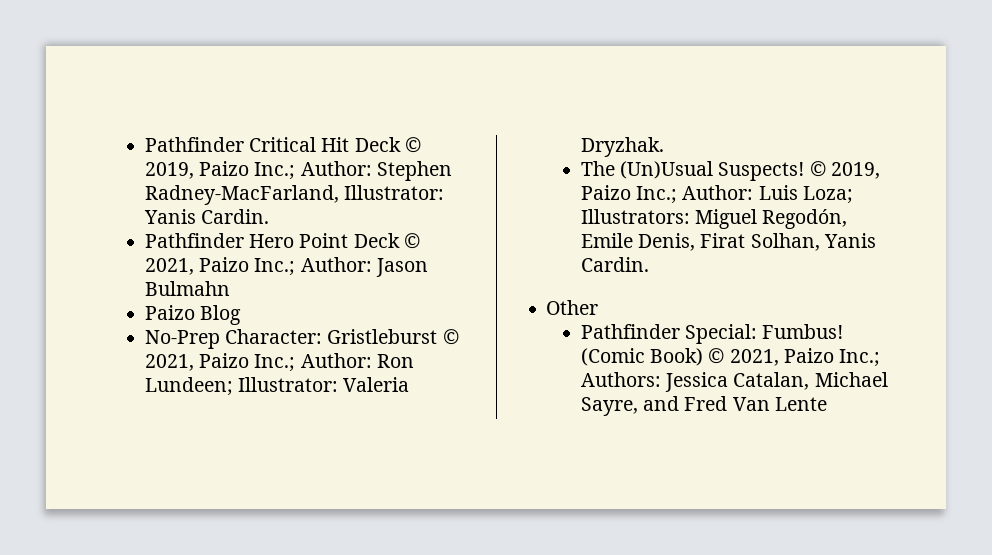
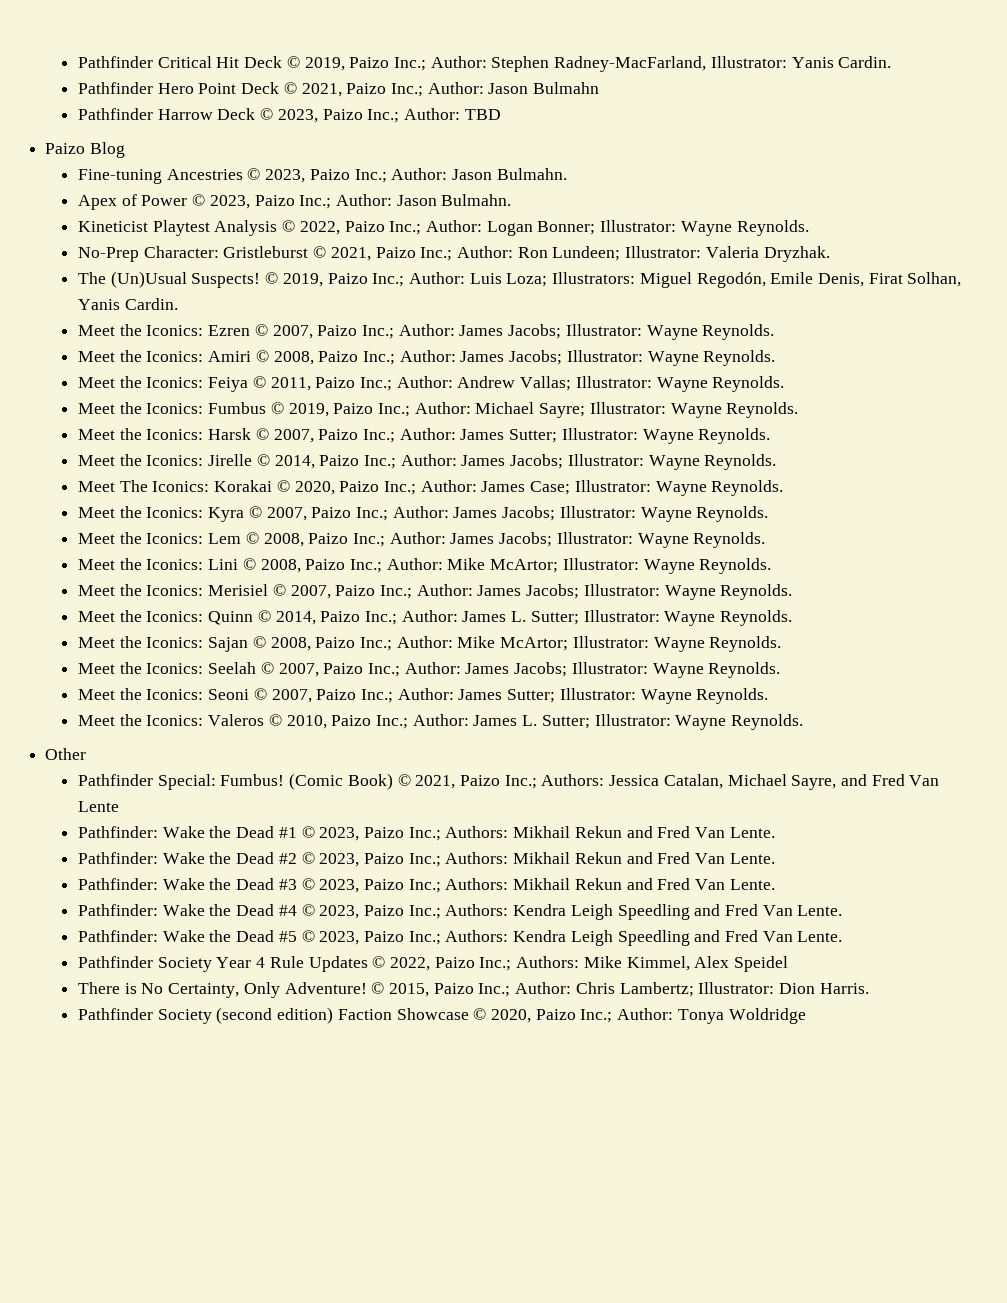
+ Pathfinder Harrow Deck © 2023, Paizo Inc.; Author: TBD
  Paizo Blog
+ Fine-tuning Ancestries © 2023, Paizo Inc.; Author: Jason Bulmahn.
+ Apex of Power © 2023, Paizo Inc.; Author: Jason Bulmahn.
+ Kineticist Playtest Analysis © 2022, Paizo Inc.; Author: Logan Bonner; Illustrator: Wayne Reynolds.
+ Meet the Iconics: Ezren © 2007, Paizo Inc.; Author: James Jacobs; Illustrator: Wayne Reynolds.
+ Meet the Iconics: Amiri © 2008, Paizo Inc.; Author: James Jacobs; Illustrator: Wayne Reynolds.
+ Meet the Iconics: Feiya © 2011, Paizo Inc.; Author: Andrew Vallas; Illustrator: Wayne Reynolds.
+ Meet the Iconics: Fumbus © 2019, Paizo Inc.; Author: Michael Sayre; Illustrator: Wayne Reynolds.
+ Meet the Iconics: Harsk © 2007, Paizo Inc.; Author: James Sutter; Illustrator: Wayne Reynolds.
+ Meet the Iconics: Jirelle © 2014, Paizo Inc.; Author: James Jacobs; Illustrator: Wayne Reynolds.
+ Meet The Iconics: Korakai © 2020, Paizo Inc.; Author: James Case; Illustrator: Wayne Reynolds.
+ Meet the Iconics: Kyra © 2007, Paizo Inc.; Author: James Jacobs; Illustrator: Wayne Reynolds.
+ Meet the Iconics: Lem © 2008, Paizo Inc.; Author: James Jacobs; Illustrator: Wayne Reynolds.
+ Meet the Iconics: Lini © 2008, Paizo Inc.; Author: Mike McArtor; Illustrator: Wayne Reynolds.
+ Meet the Iconics: Merisiel © 2007, Paizo Inc.; Author: James Jacobs; Illustrator: Wayne Reynolds.
+ Meet the Iconics: Quinn © 2014, Paizo Inc.; Author: James L. Sutter; Illustrator: Wayne Reynolds.
+ Meet the Iconics: Sajan © 2008, Paizo Inc.; Author: Mike McArtor; Illustrator: Wayne Reynolds.
+ Meet the Iconics: Seelah © 2007, Paizo Inc.; Author: James Jacobs; Illustrator: Wayne Reynolds.
+ Meet the Iconics: Seoni © 2007, Paizo Inc.; Author: James Sutter; Illustrator: Wayne Reynolds.
+ Meet the Iconics: Valeros © 2010, Paizo Inc.; Author: James L. Sutter; Illustrator: Wayne Reynolds.
+ Pathfinder: Wake the Dead #1 © 2023, Paizo Inc.; Authors: Mikhail Rekun and Fred Van Lente.
+ Pathfinder: Wake the Dead #2 © 2023, Paizo Inc.; Authors: Mikhail Rekun and Fred Van Lente.
+ Pathfinder: Wake the Dead #3 © 2023, Paizo Inc.; Authors: Mikhail Rekun and Fred Van Lente.
+ Pathfinder: Wake the Dead #4 © 2023, Paizo Inc.; Authors: Kendra Leigh Speedling and Fred Van Lente.
+ Pathfinder: Wake the Dead #5 © 2023, Paizo Inc.; Authors: Kendra Leigh Speedling and Fred Van Lente.
+ Pathfinder Society Year 4 Rule Updates © 2022, Paizo Inc.; Authors: Mike Kimmel, Alex Speidel
+ There is No Certainty, Only Adventure! © 2015, Paizo Inc.; Author: Chris Lambertz; Illustrator: Dion Harris.
+ Pathfinder Society (second edition) Faction Showcase © 2020, Paizo Inc.; Author: Tonya Woldridge

